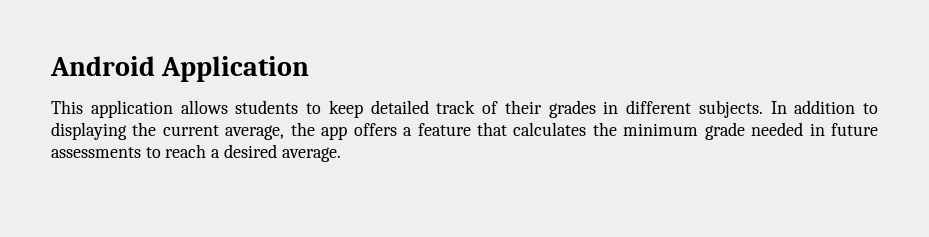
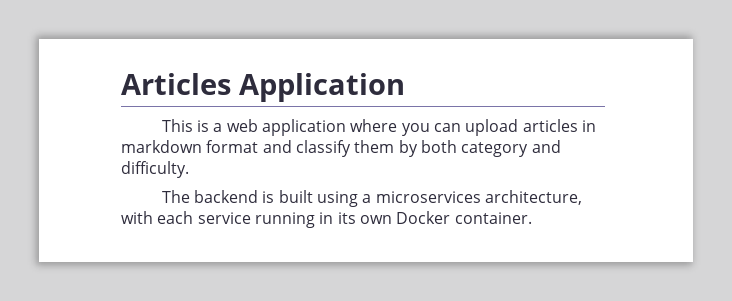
- Android Application
+ Articles Application
- This application allows students to keep detailed track of their grades in different subjects. In addition to displaying the current average, the app offers a feature that calculates the minimum grade needed in future assessments to reach a desired average.
+ This is a web application where you can upload articles in markdown format and classify them by both category and difficulty.
+ The backend is built using a microservices architecture, with each service running in its own Docker container.

